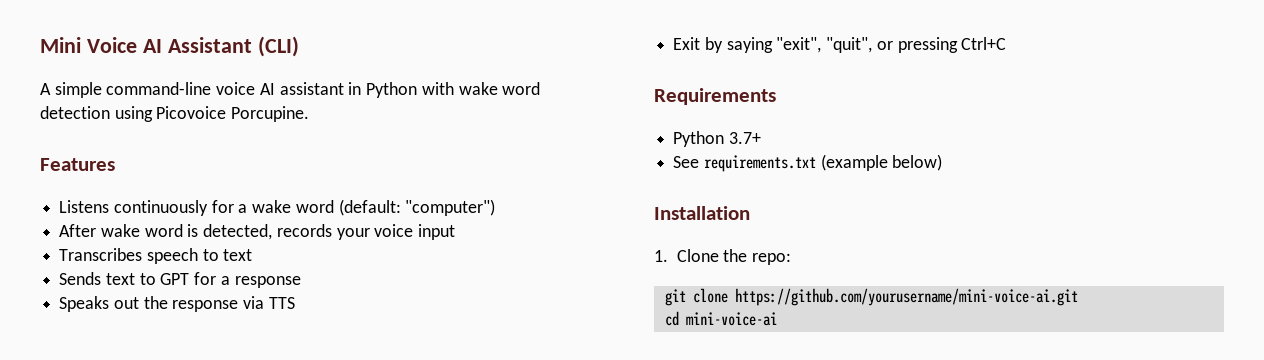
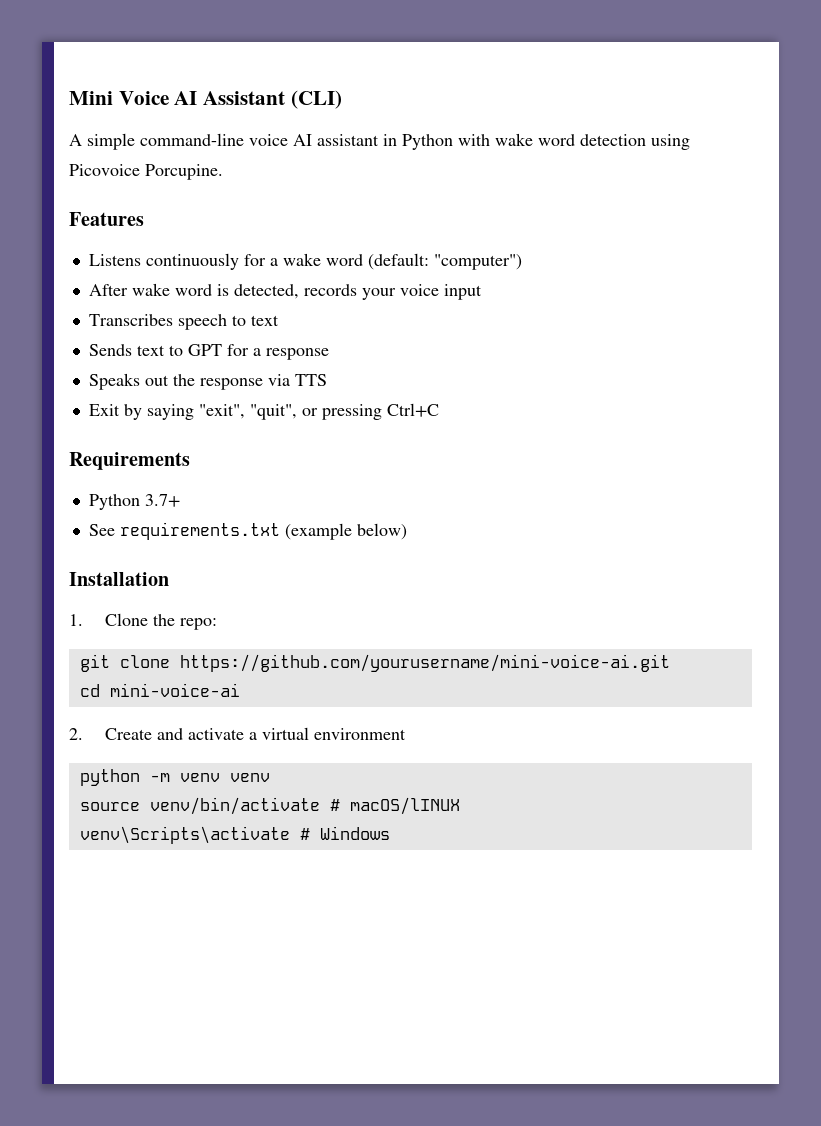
+ 2. Create and activate a virtual environment
+ python -m venv venv
+ source venv/bin/activate # macOS/lINUX
+ venv\Scripts\activate # Windows

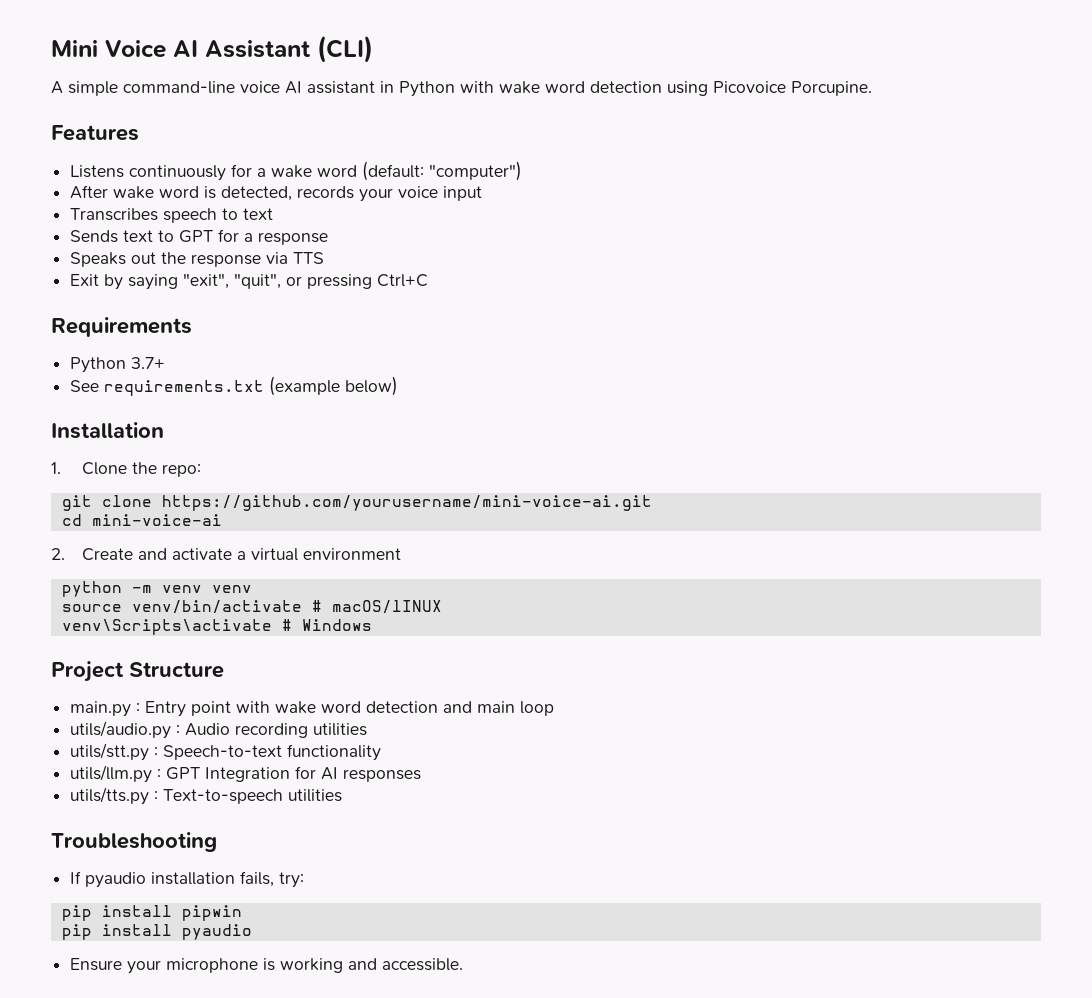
+ Project Structure
+ main.py : Entry point with wake word detection and main loop
+ utils/audio.py : Audio recording utilities
+ utils/stt.py : Speech-to-text functionality
+ utils/llm.py : GPT Integration for AI responses
+ utils/tts.py : Text-to-speech utilities
+ Troubleshooting
+ If pyaudio installation fails, try:
+ pip install pipwin
+ pip install pyaudio
+ Ensure your microphone is working and accessible.

